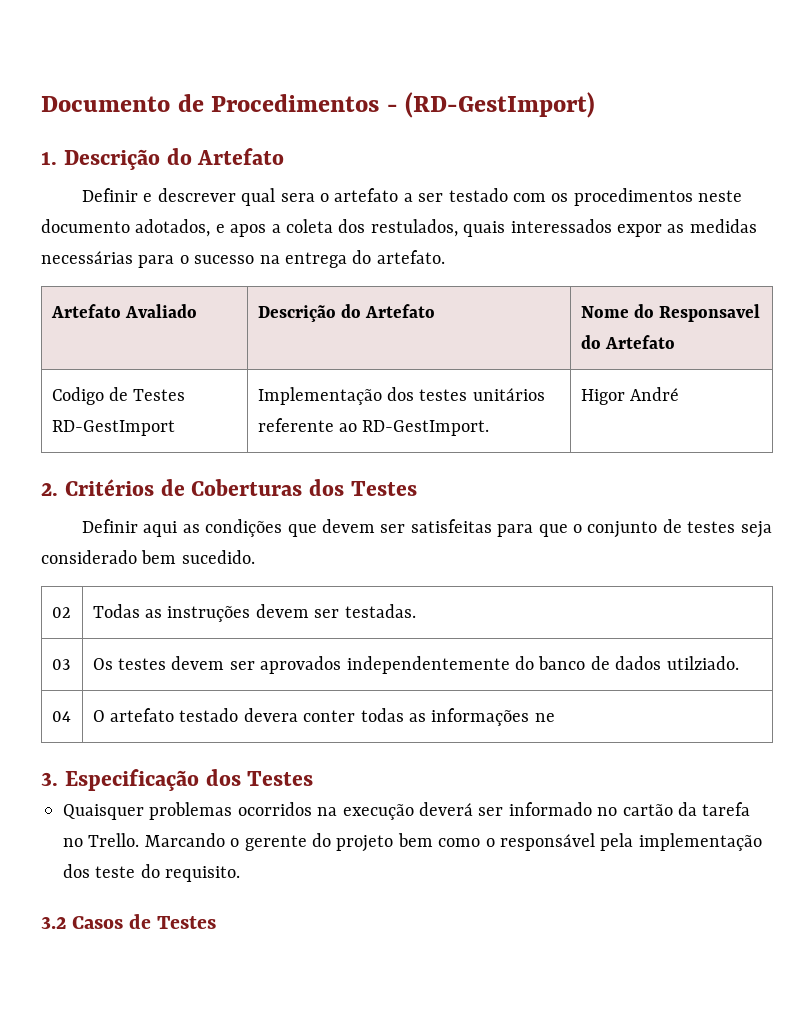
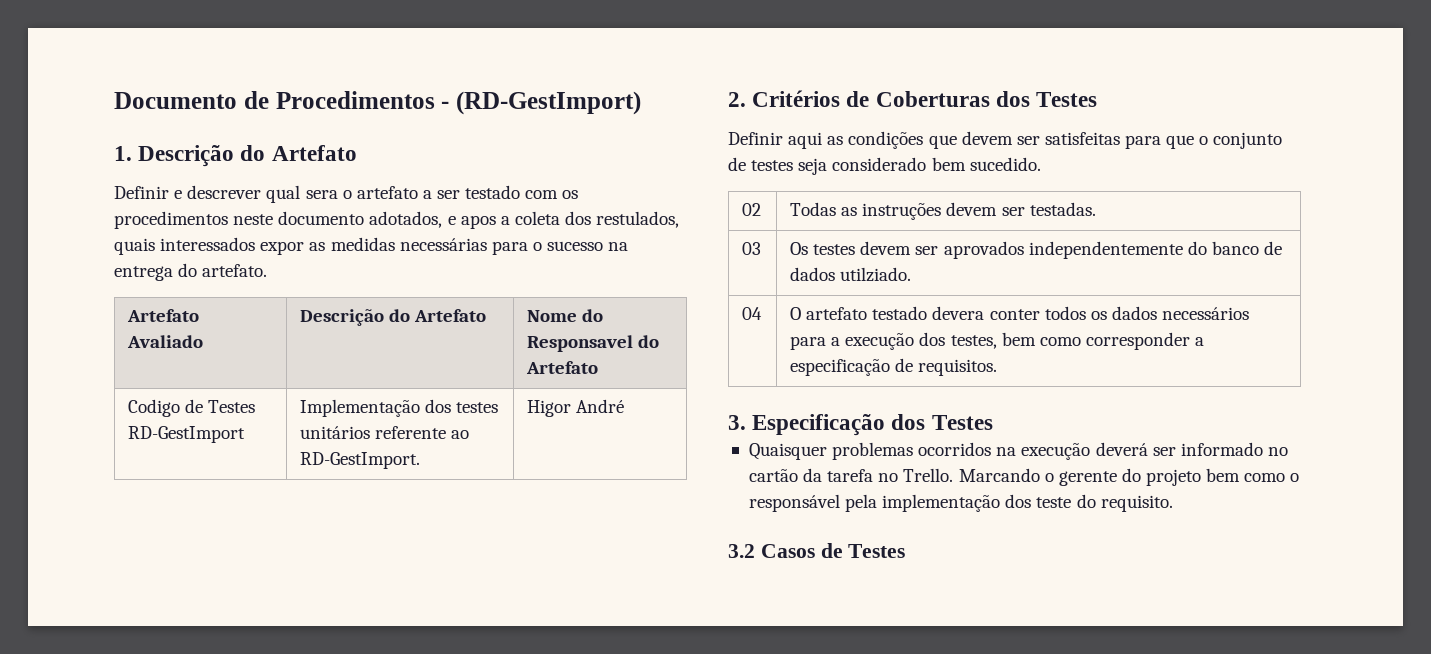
- 04 | O artefato testado devera conter todas as informações ne
+ 04 | O artefato testado devera conter todos os dados necessários para a execução dos testes, bem como corresponder a especificação de requisitos.

